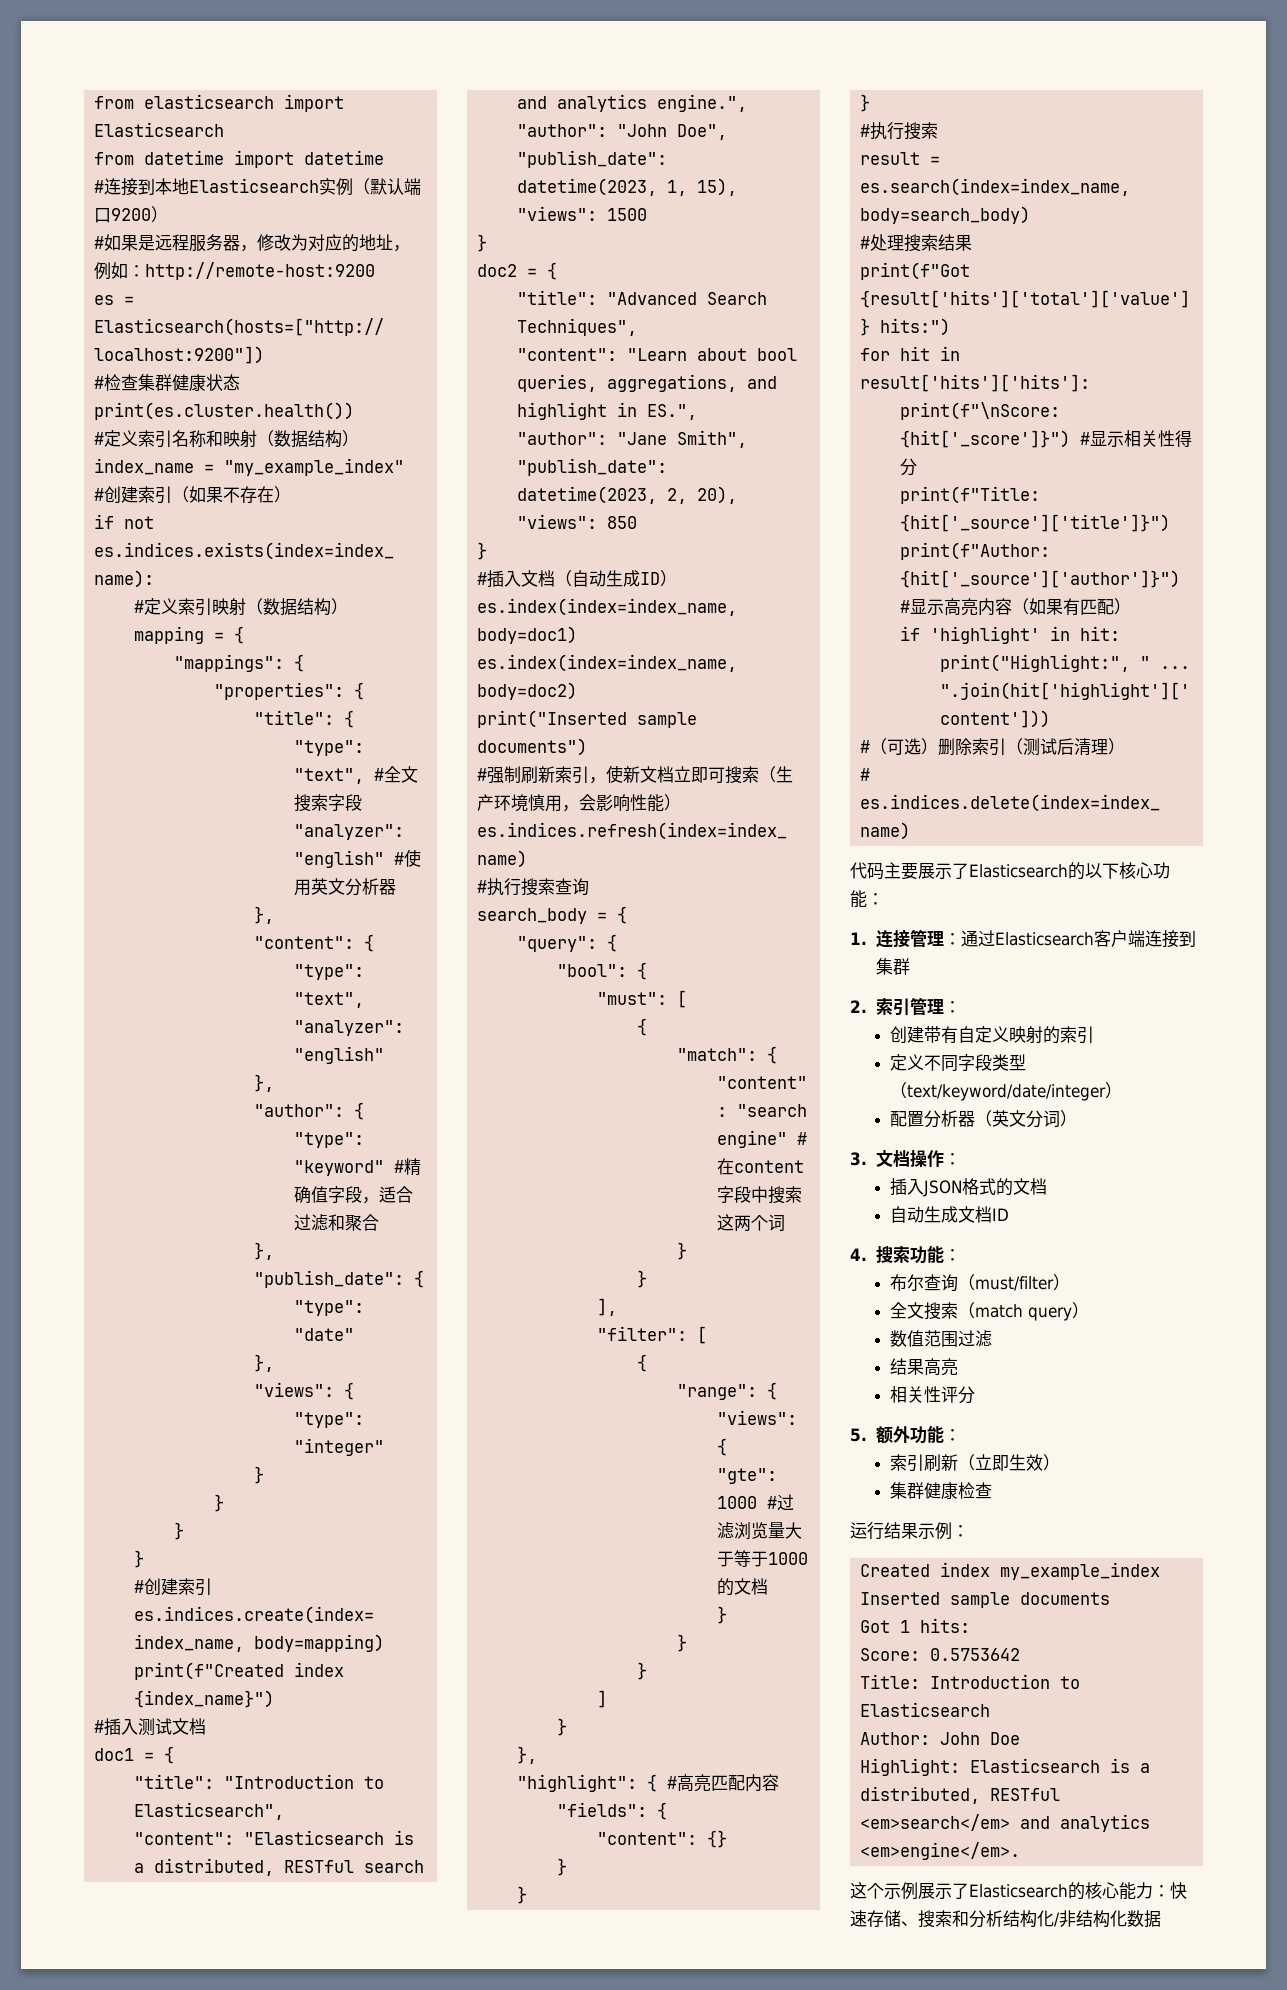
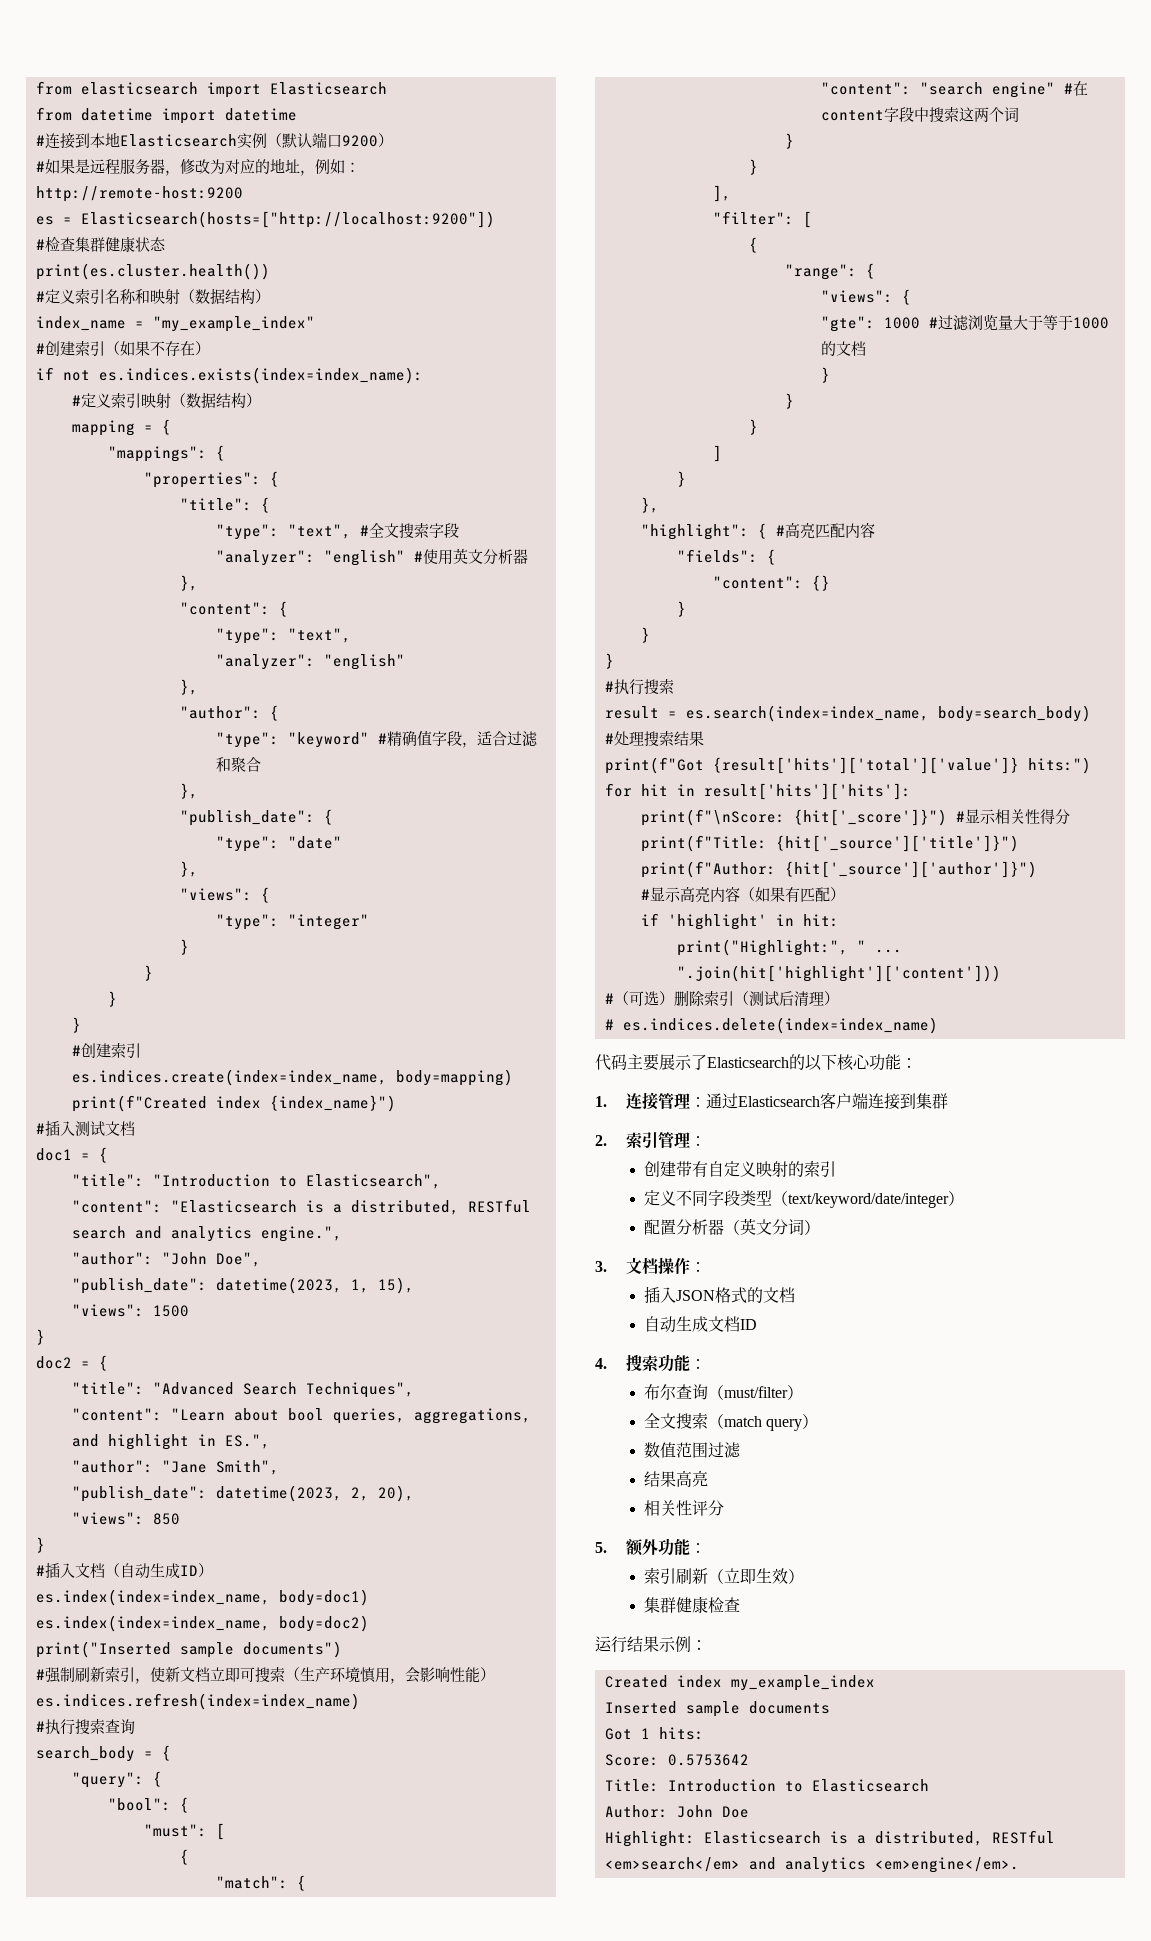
- 这个示例展示了Elasticsearch的核心能力：快速存储、搜索和分析结构化/非结构化数据

